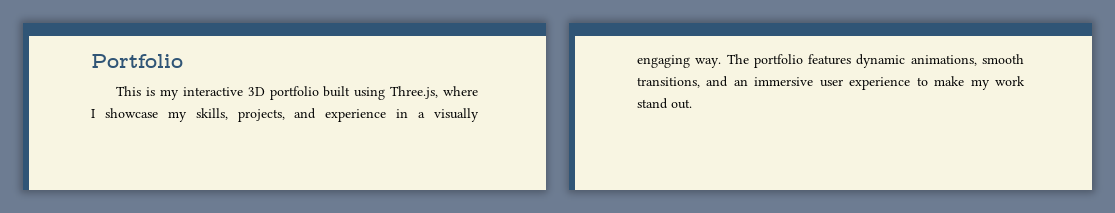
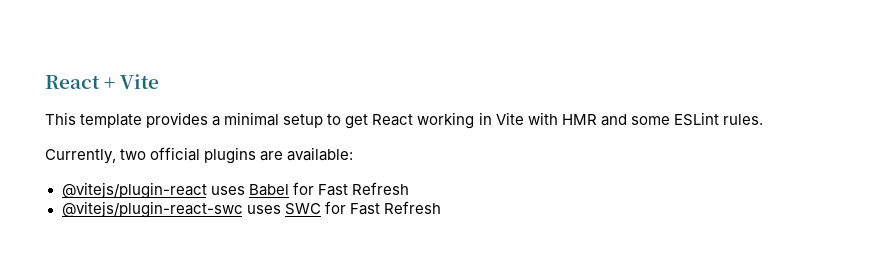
- Portfolio
- This is my interactive 3D portfolio built using Three.js, where I showcase my skills, projects, and experience in a visually engaging way. The portfolio features dynamic animations, smooth transitions, and an immersive user experience to make my work stand out.
+ React + Vite
+ This template provides a minimal setup to get React working in Vite with HMR and some ESLint rules.
+ Currently, two official plugins are available:
+ @vitejs/plugin-react uses Babel for Fast Refresh
+ @vitejs/plugin-react-swc uses SWC for Fast Refresh

